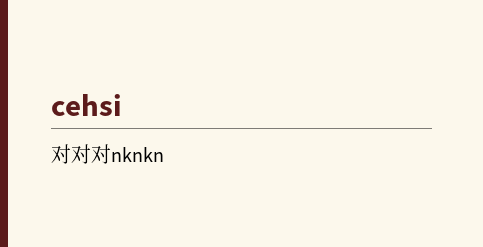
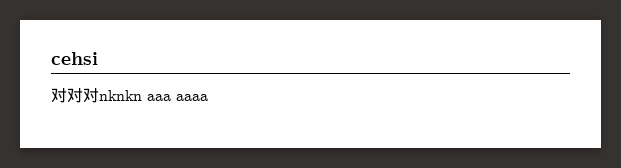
- 对对对nknkn
+ 对对对nknkn aaa aaaa

